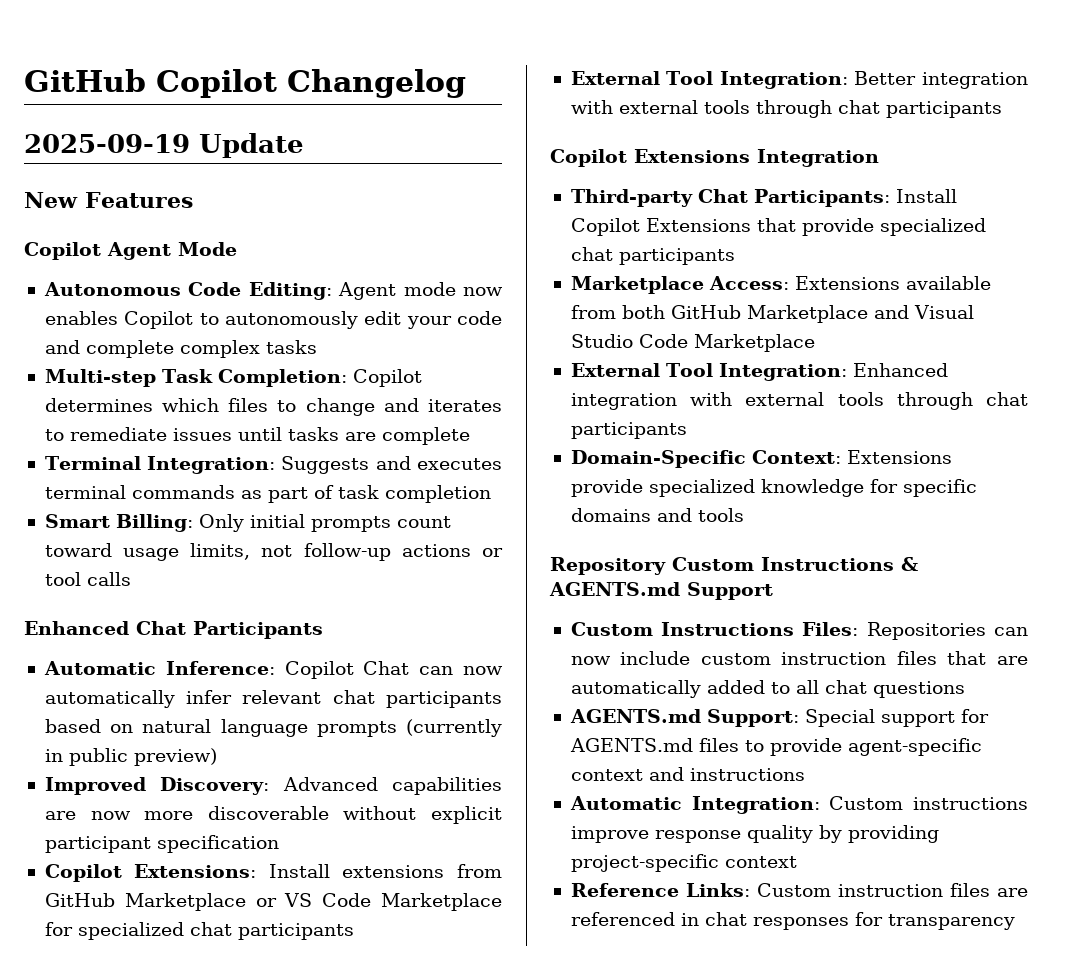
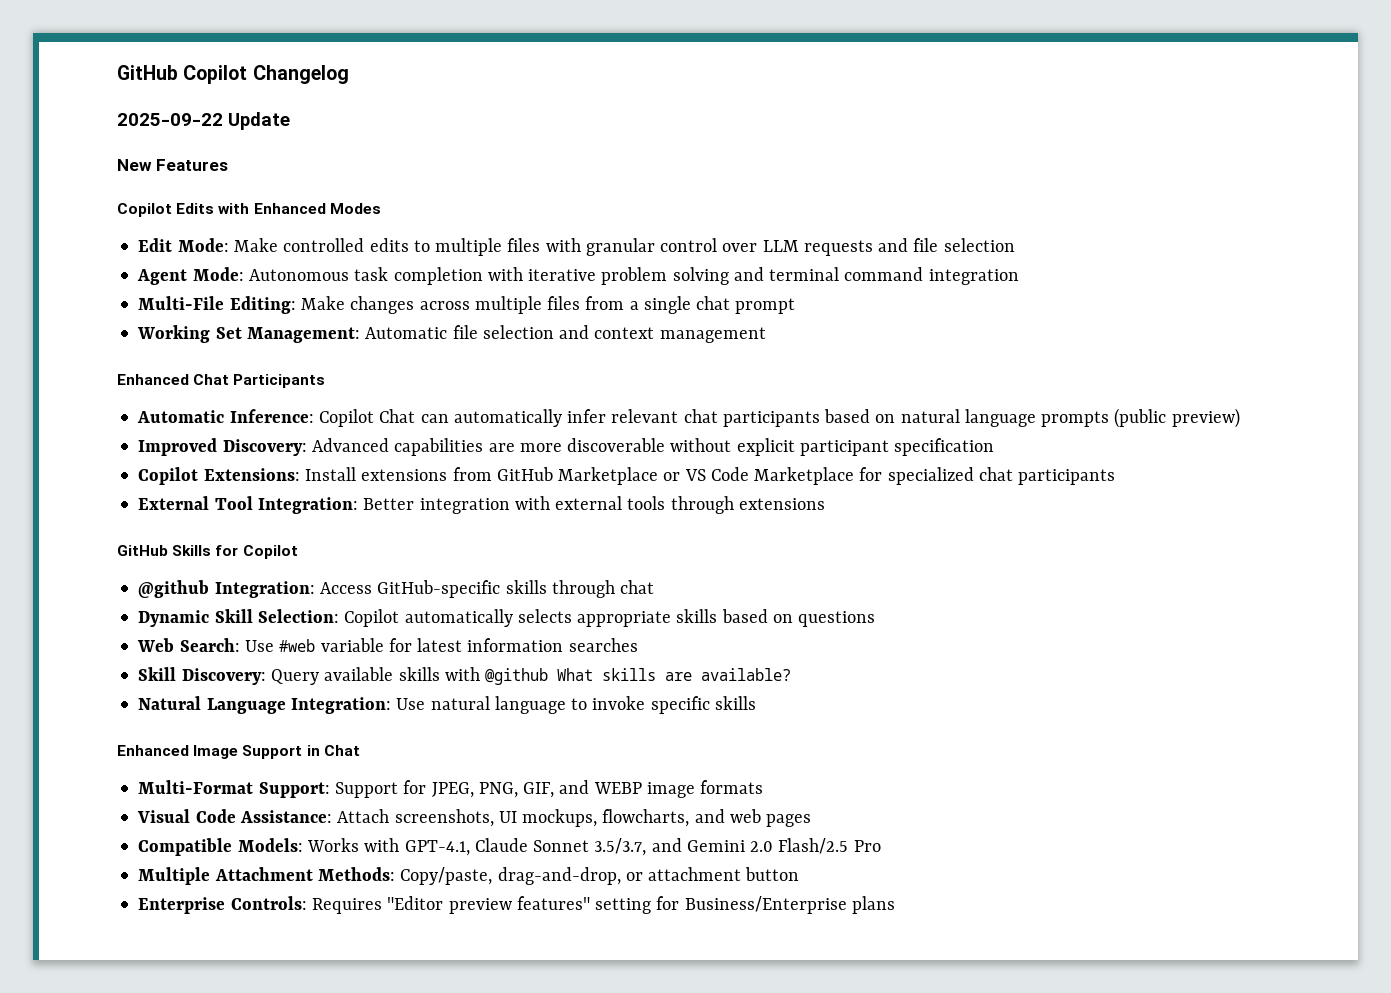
- 2025-09-19 Update
+ 2025-09-22 Update
- Copilot Agent Mode
- Autonomous Code Editing: Agent mode now enables Copilot to autonomously edit your code and complete complex tasks
- Multi-step Task Completion: Copilot determines which files to change and iterates to remediate issues until tasks are complete
- Terminal Integration: Suggests and executes terminal commands as part of task completion
- Smart Billing: Only initial prompts count toward usage limits, not follow-up actions or tool calls
+ Copilot Edits with Enhanced Modes
+ Edit Mode: Make controlled edits to multiple files with granular control over LLM requests and file selection
+ Agent Mode: Autonomous task completion with iterative problem solving and terminal command integration
+ Multi-File Editing: Make changes across multiple files from a single chat prompt
+ Working Set Management: Automatic file selection and context management
- Automatic Inference: Copilot Chat can now automatically infer relevant chat participants based on natural language prompts (currently in public preview)
+ Automatic Inference: Copilot Chat can automatically infer relevant chat participants based on natural language prompts (public preview)
- Improved Discovery: Advanced capabilities are now more discoverable without explicit participant specification
+ Improved Discovery: Advanced capabilities are more discoverable without explicit participant specification
- External Tool Integration: Better integration with external tools through chat participants
- Copilot Extensions Integration
- Third-party Chat Participants: Install Copilot Extensions that provide specialized chat participants
- Marketplace Access: Extensions available from both GitHub Marketplace and Visual Studio Code Marketplace
- External Tool Integration: Enhanced integration with external tools through chat participants
- Domain-Specific Context: Extensions provide specialized knowledge for specific domains and tools
- Repository Custom Instructions & AGENTS.md Support
- Custom Instructions Files: Repositories can now include custom instruction files that are automatically added to all chat questions
- AGENTS.md Support: Special support for AGENTS.md files to provide agent-specific context and instructions
- Automatic Integration: Custom instructions improve response quality by providing project-specific context
- Reference Links: Custom instruction files are referenced in chat responses for transparency
+ External Tool Integration: Better integration with external tools through extensions
+ GitHub Skills for Copilot
+ @github Integration: Access GitHub-specific skills through chat
+ Dynamic Skill Selection: Copilot automatically selects appropriate skills based on questions
+ Web Search: Use #web variable for latest information searches
+ Skill Discovery: Query available skills with @github What skills are available?
+ Natural Language Integration: Use natural language to invoke specific skills
+ Enhanced Image Support in Chat
+ Multi-Format Support: Support for JPEG, PNG, GIF, and WEBP image formats
+ Visual Code Assistance: Attach screenshots, UI mockups, flowcharts, and web pages
+ Compatible Models: Works with GPT-4.1, Claude Sonnet 3.5/3.7, and Gemini 2.0 Flash/2.5 Pro
+ Multiple Attachment Methods: Copy/paste, drag-and-drop, or attachment button
+ Enterprise Controls: Requires "Editor preview features" setting for Business/Enterprise plans

